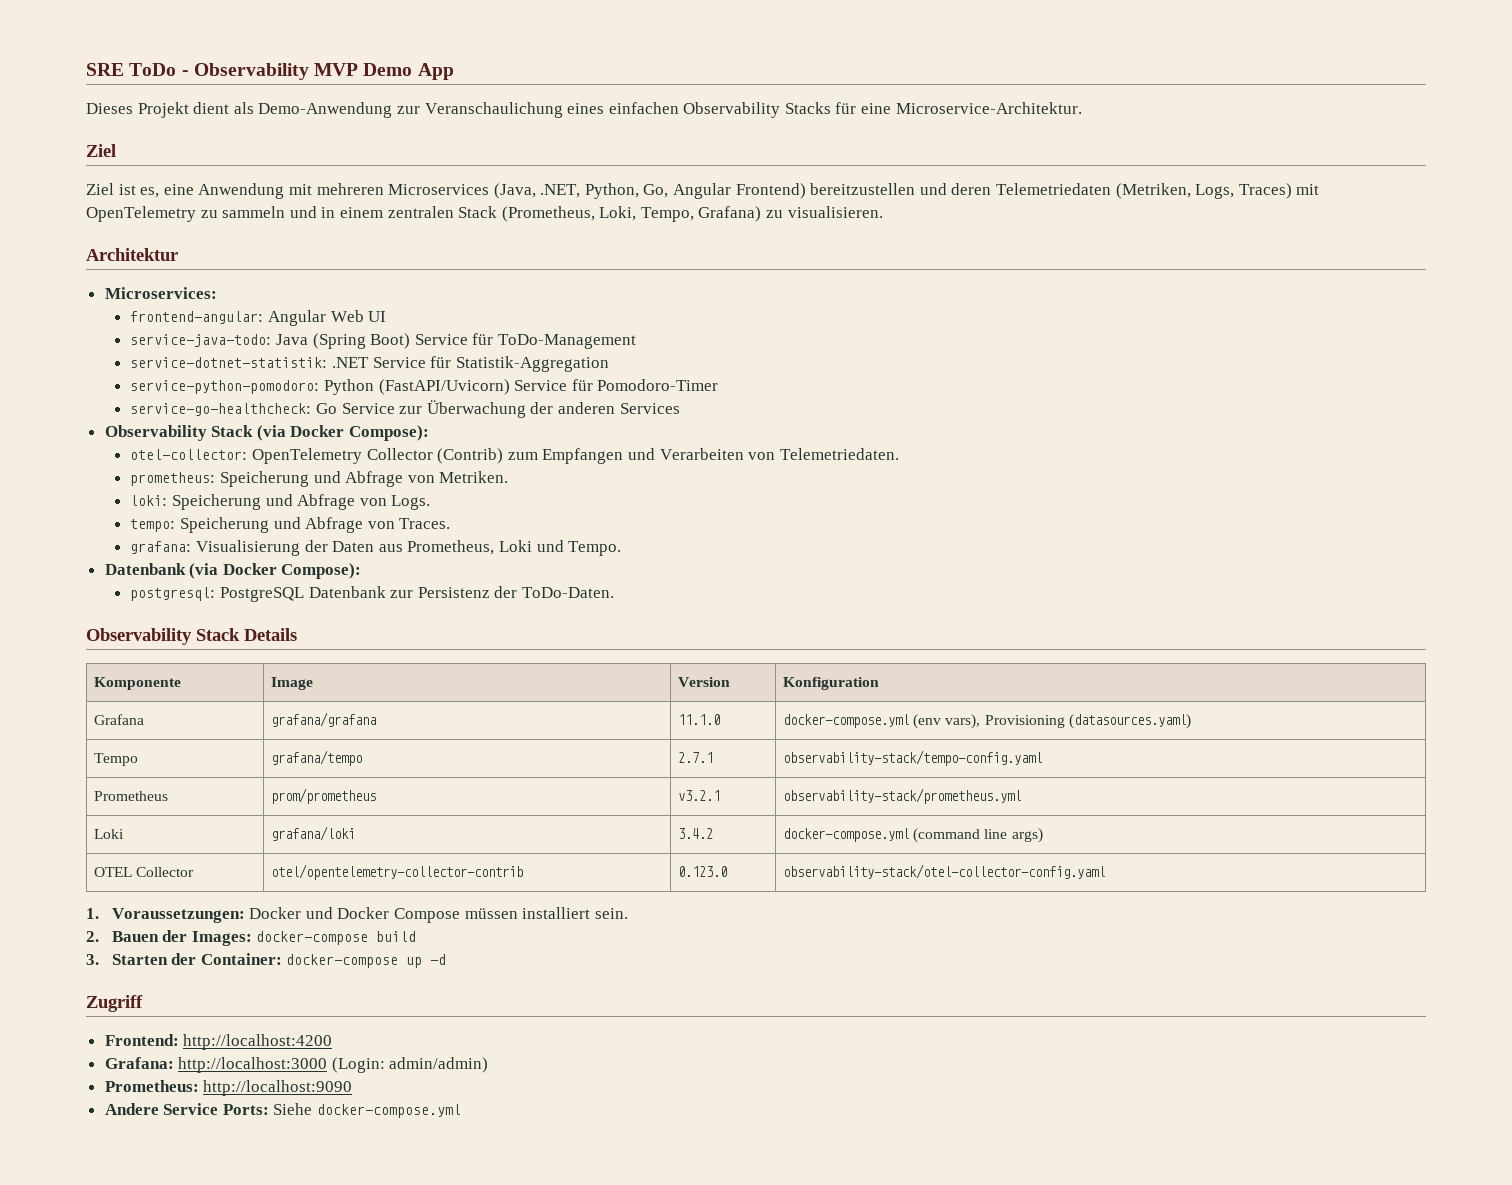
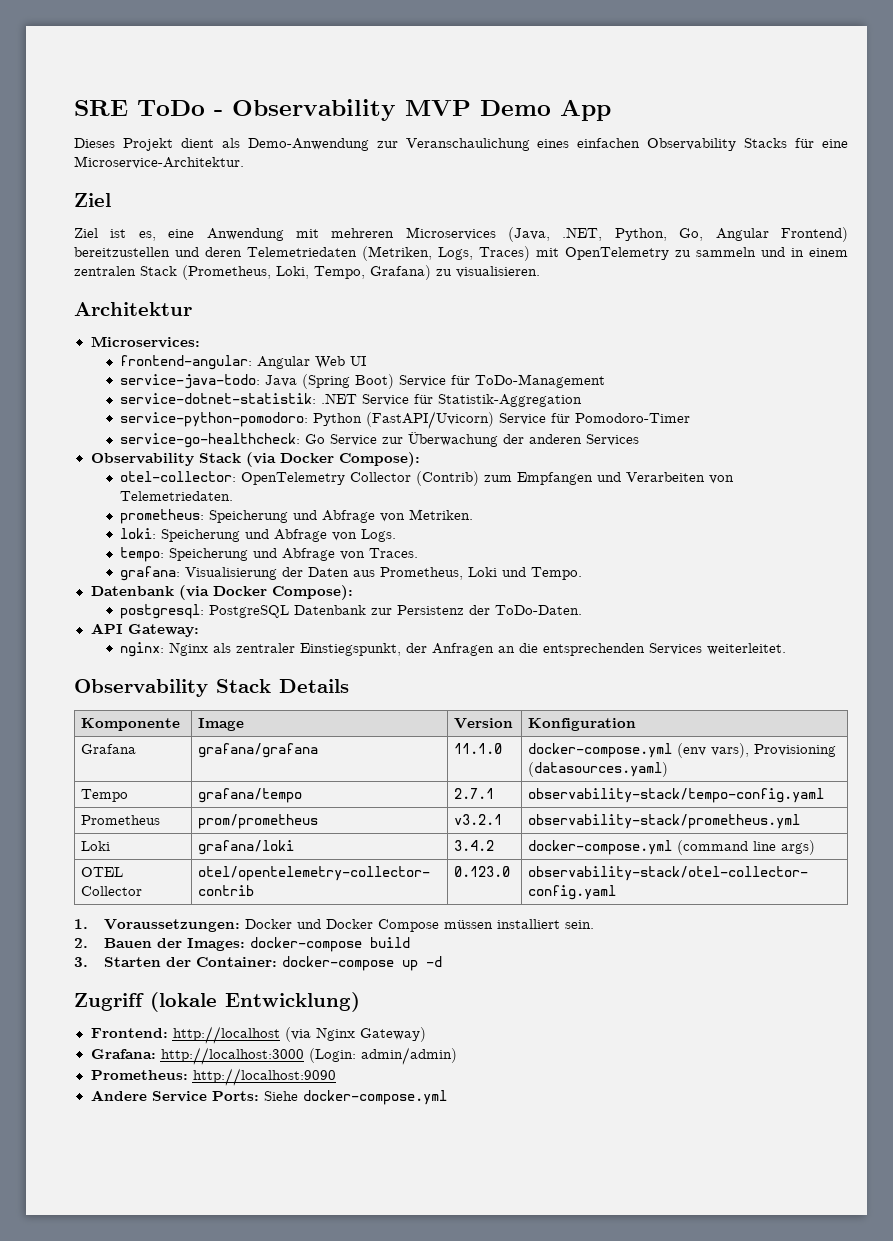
+ API Gateway:
+ nginx: Nginx als zentraler Einstiegspunkt, der Anfragen an die entsprechenden Services weiterleitet.
- Zugriff
+ Zugriff (lokale Entwicklung)
- Frontend: http://localhost:4200
+ Frontend: http://localhost (via Nginx Gateway)

